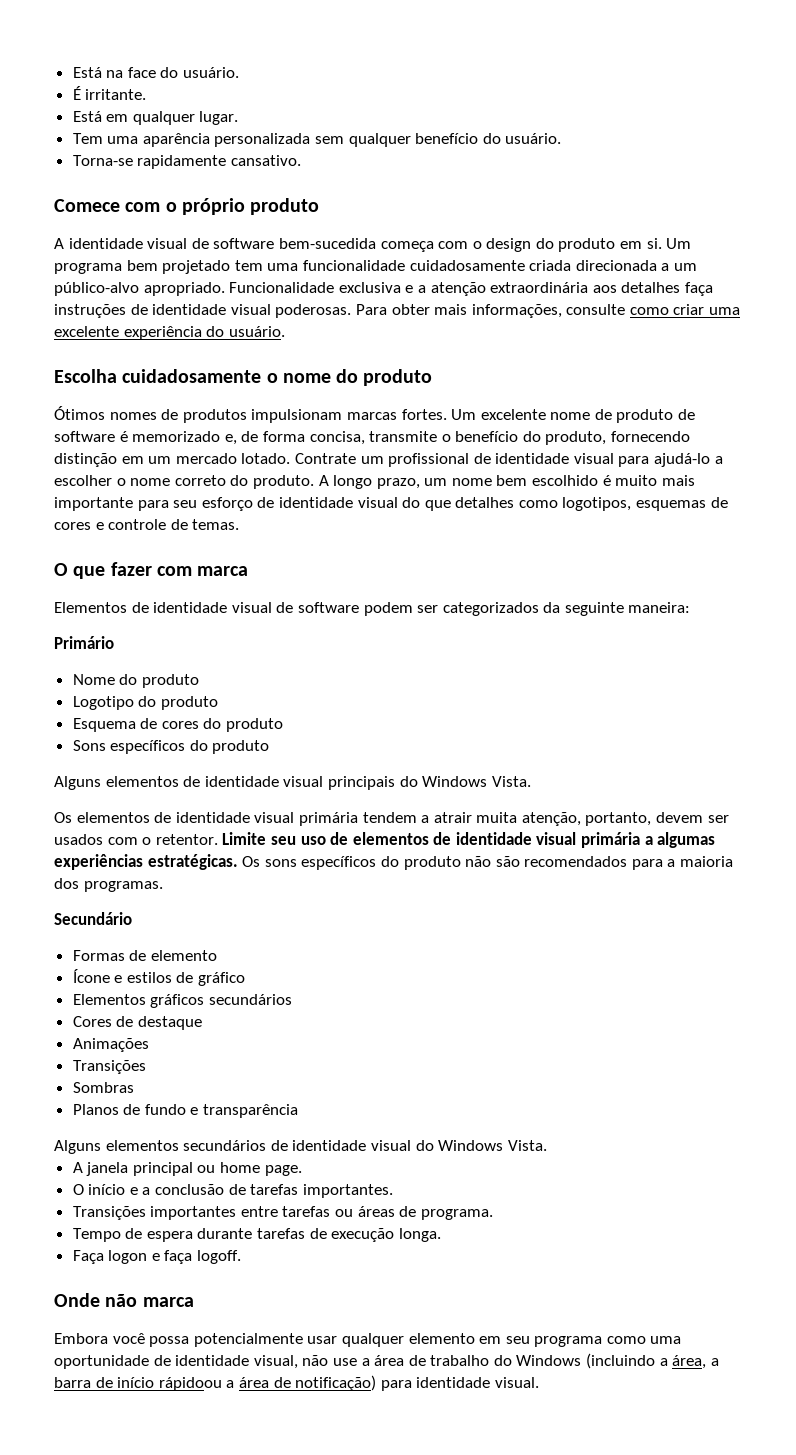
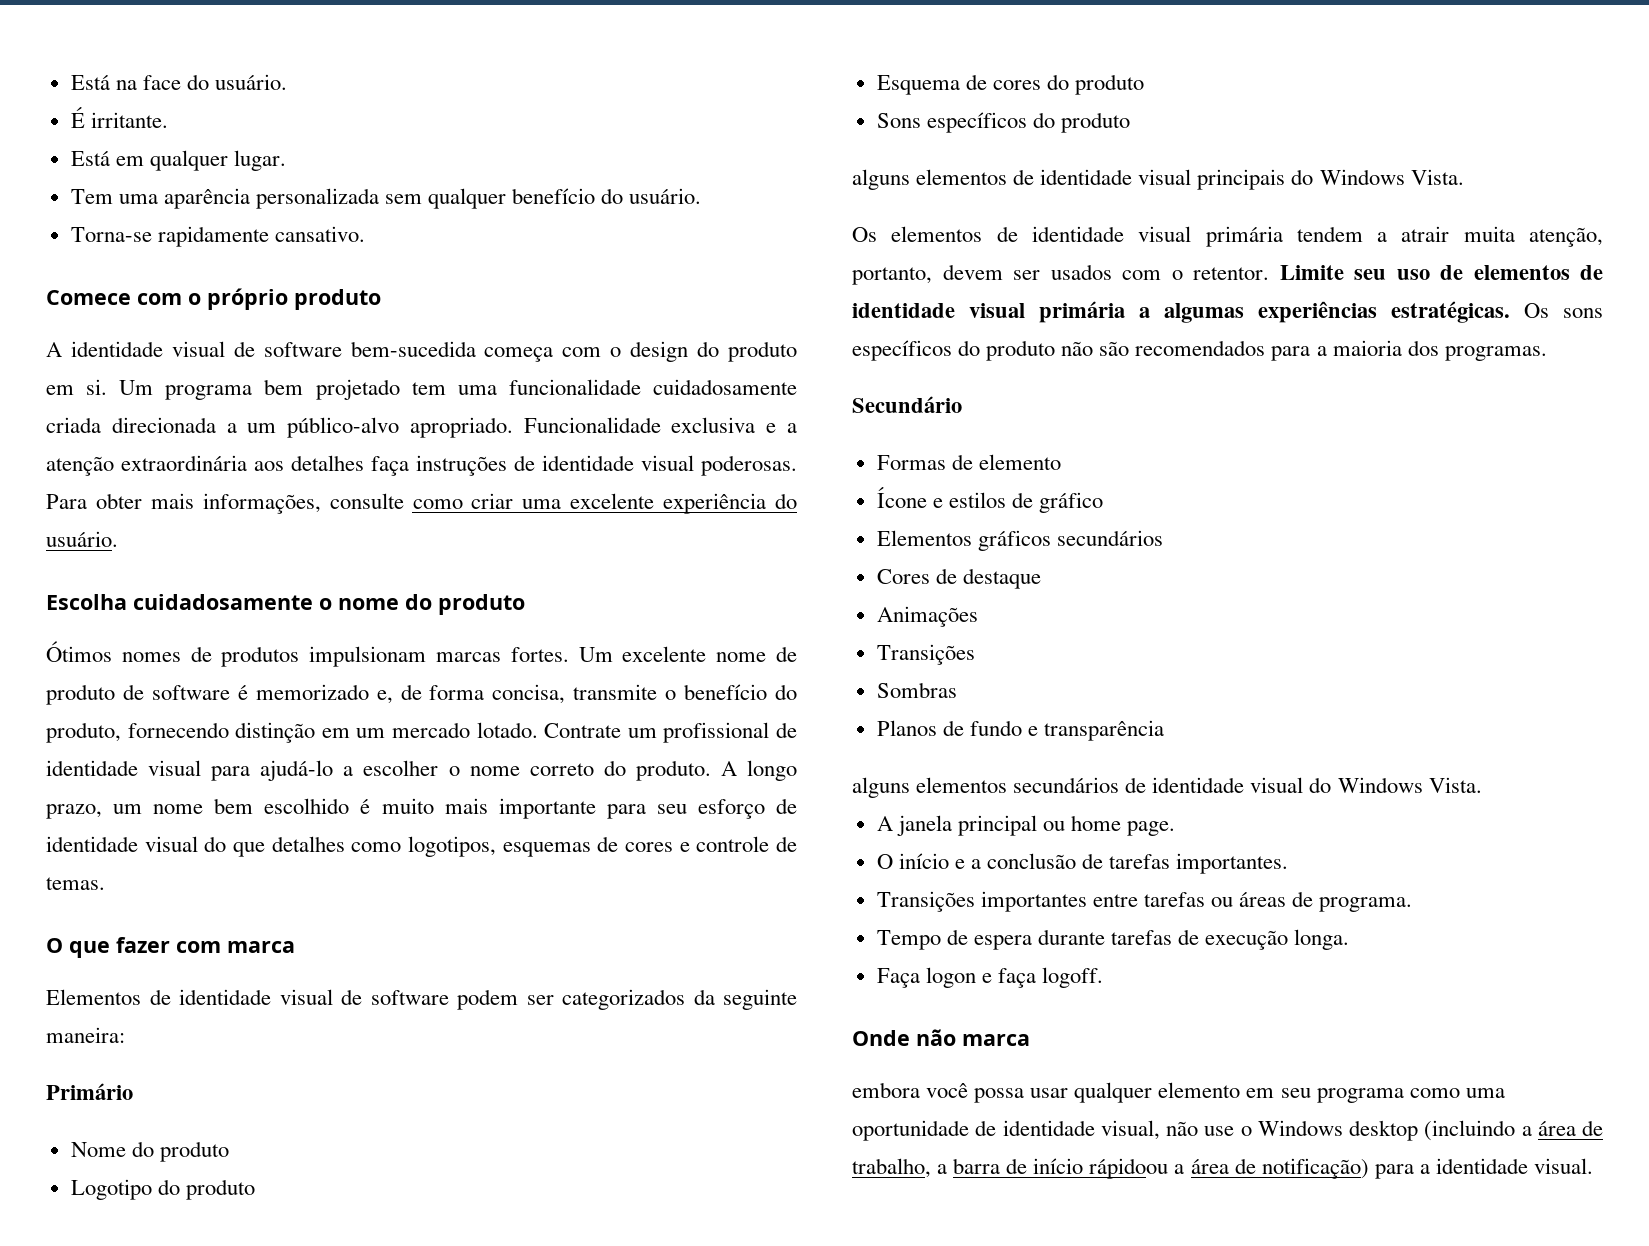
- Alguns elementos de identidade visual principais do Windows Vista.
+ alguns elementos de identidade visual principais do Windows Vista.
- Alguns elementos secundários de identidade visual do Windows Vista.
+ alguns elementos secundários de identidade visual do Windows Vista.
- Embora você possa potencialmente usar qualquer elemento em seu programa como uma oportunidade de identidade visual, não use a área de trabalho do Windows (incluindo a área, a barra de início rápidoou a área de notificação) para identidade visual.
+ embora você possa usar qualquer elemento em seu programa como uma oportunidade de identidade visual, não use o Windows desktop (incluindo a área de trabalho, a barra de início rápidoou a área de notificação) para a identidade visual.

